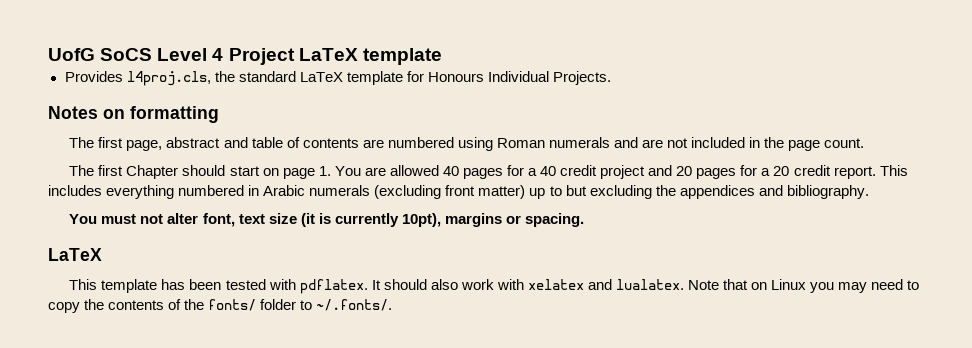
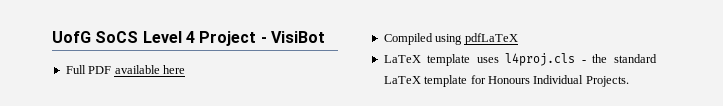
- UofG SoCS Level 4 Project LaTeX template
- Provides l4proj.cls, the standard LaTeX template for Honours Individual Projects.
+ UofG SoCS Level 4 Project - VisiBot
+ Full PDF available here
+ Compiled using pdfLaTeX
+ LaTeX template uses l4proj.cls - the standard LaTeX template for Honours Individual Projects.
- Notes on formatting
- The first page, abstract and table of contents are numbered using Roman numerals and are not included in the page count.
- The first Chapter should start on page 1. You are allowed 40 pages for a 40 credit project and 20 pages for a 20 credit report. This includes everything numbered in Arabic numerals (excluding front matter) up to but excluding the appendices and bibliography.
- You must not alter font, text size (it is currently 10pt), margins or spacing.
- LaTeX
- This template has been tested with pdflatex. It should also work with xelatex and lualatex. Note that on Linux you may need to copy the contents of the fonts/ folder to ~/.fonts/.

